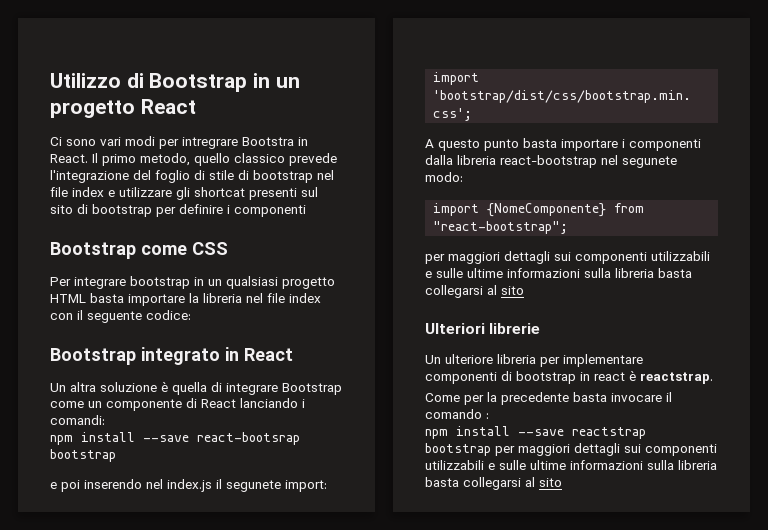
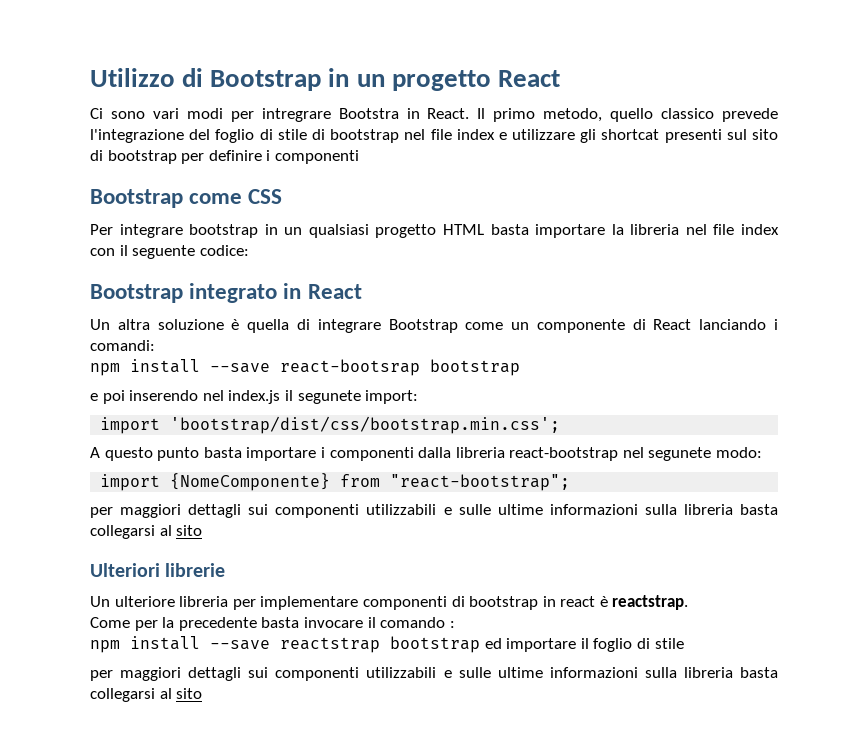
- npm install --save reactstrap bootstrap per maggiori dettagli sui componenti utilizzabili e sulle ultime informazioni sulla libreria basta collegarsi al sito
+ npm install --save reactstrap bootstrap ed importare il foglio di stile
+ per maggiori dettagli sui componenti utilizzabili e sulle ultime informazioni sulla libreria basta collegarsi al sito

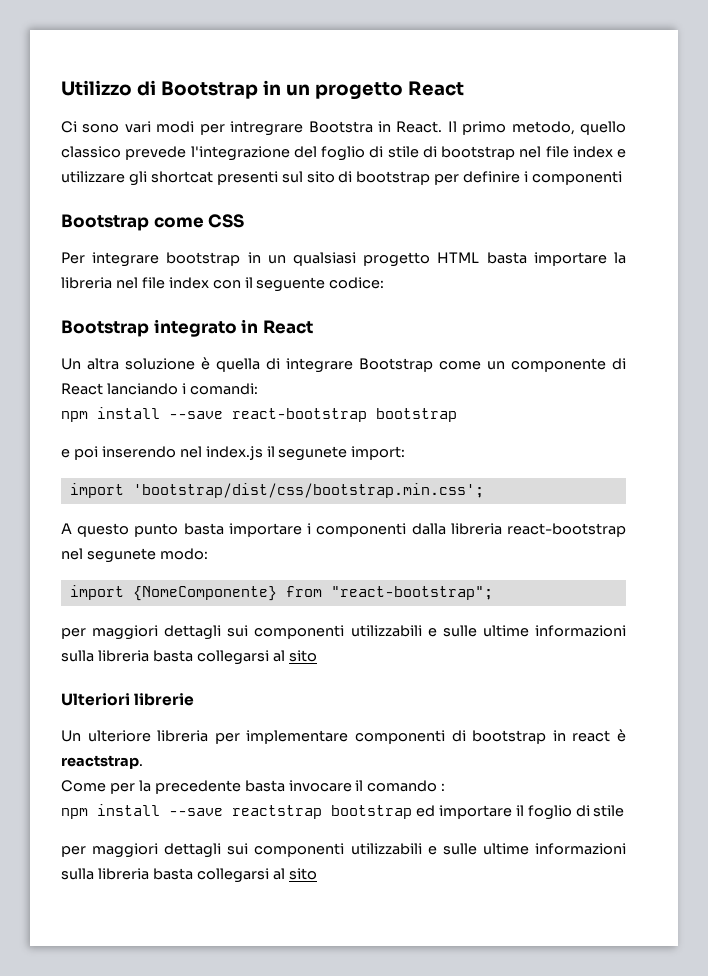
- npm install --save react-bootsrap bootstrap
+ npm install --save react-bootstrap bootstrap

